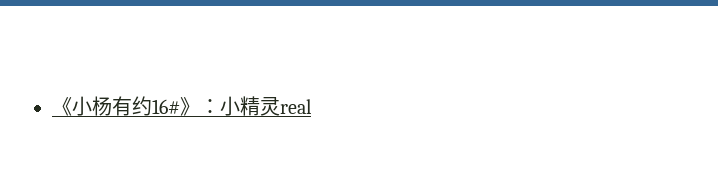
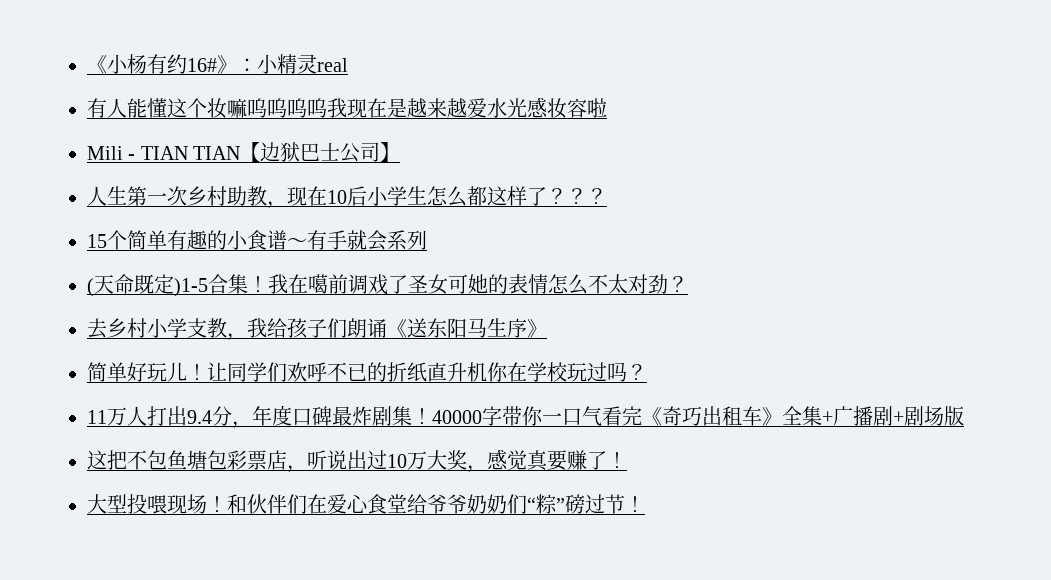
+ 有人能懂这个妆嘛呜呜呜呜我现在是越来越爱水光感妆容啦
+ Mili - TIAN TIAN【边狱巴士公司】
+ 人生第一次乡村助教，现在10后小学生怎么都这样了？？？
+ 15个简单有趣的小食谱～有手就会系列
+ (天命既定)1-5合集！我在噶前调戏了圣女可她的表情怎么不太对劲？
+ 去乡村小学支教，我给孩子们朗诵《送东阳马生序》
+ 简单好玩儿！让同学们欢呼不已的折纸直升机你在学校玩过吗？
+ 11万人打出9.4分，年度口碑最炸剧集！40000字带你一口气看完《奇巧出租车》全集+广播剧+剧场版
+ 这把不包鱼塘包彩票店，听说出过10万大奖，感觉真要赚了！
+ 大型投喂现场！和伙伴们在爱心食堂给爷爷奶奶们“粽”磅过节！

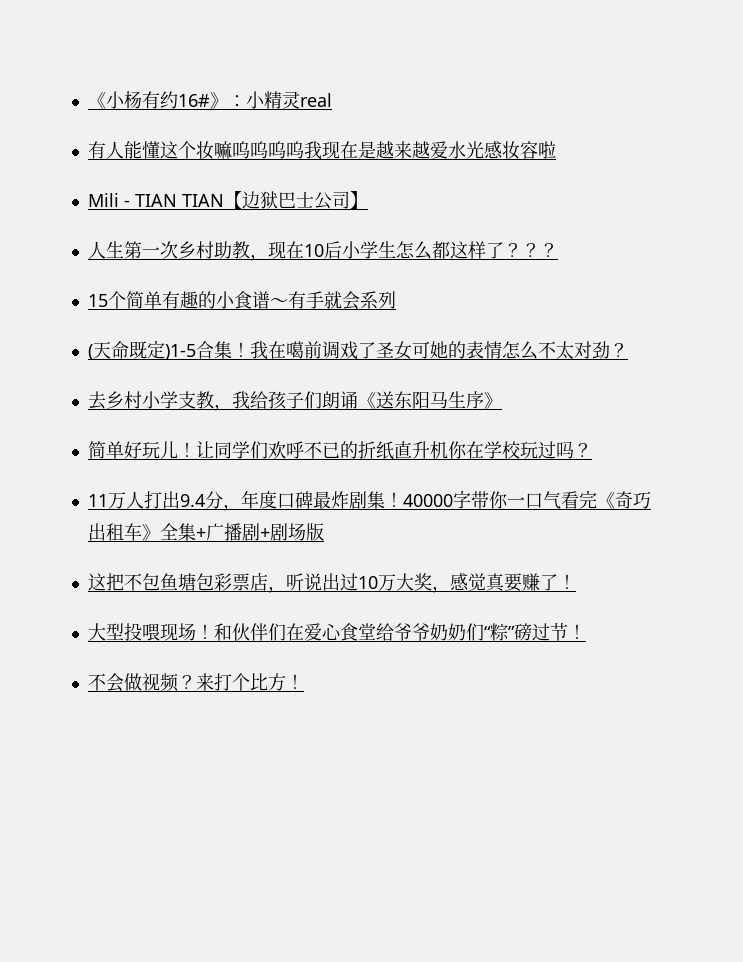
+ 不会做视频？来打个比方！

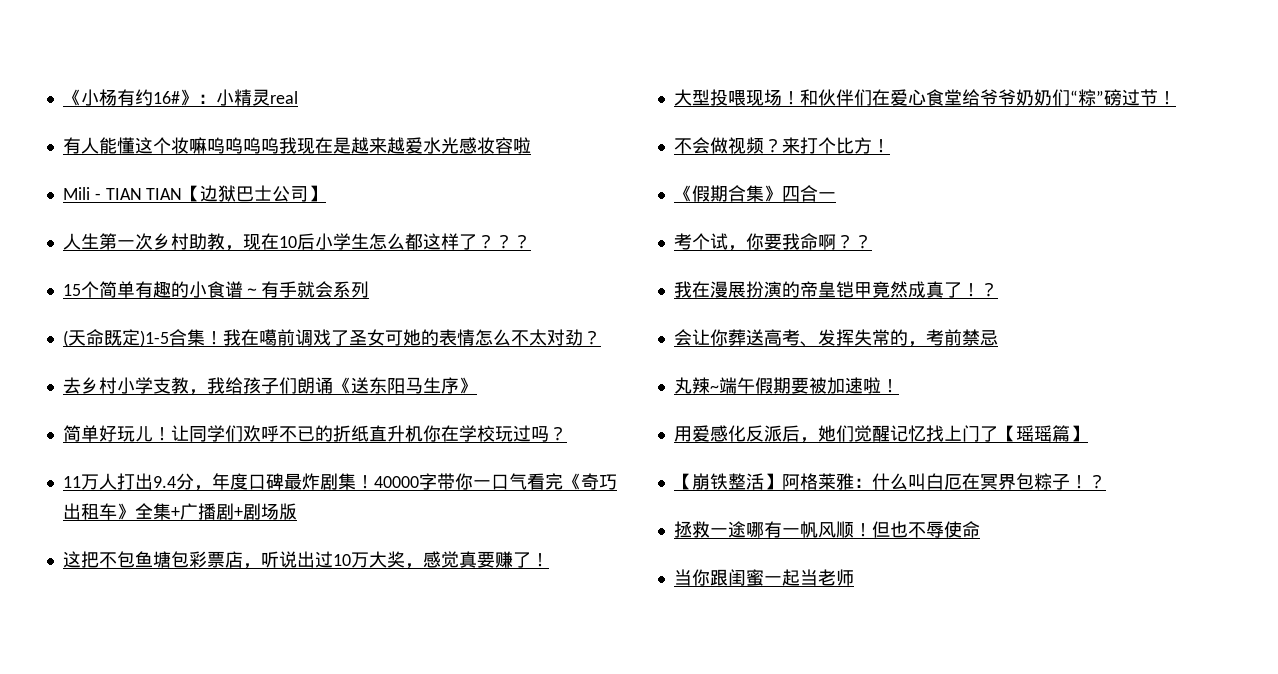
+ 《假期合集》四合一
+ 考个试，你要我命啊？？
+ 我在漫展扮演的帝皇铠甲竟然成真了！？
+ 会让你葬送高考、发挥失常的，考前禁忌
+ 丸辣~端午假期要被加速啦！
+ 用爱感化反派后，她们觉醒记忆找上门了【瑶瑶篇】
+ 【崩铁整活】阿格莱雅：什么叫白厄在冥界包粽子！？
+ 拯救一途哪有一帆风顺！但也不辱使命
+ 当你跟闺蜜一起当老师

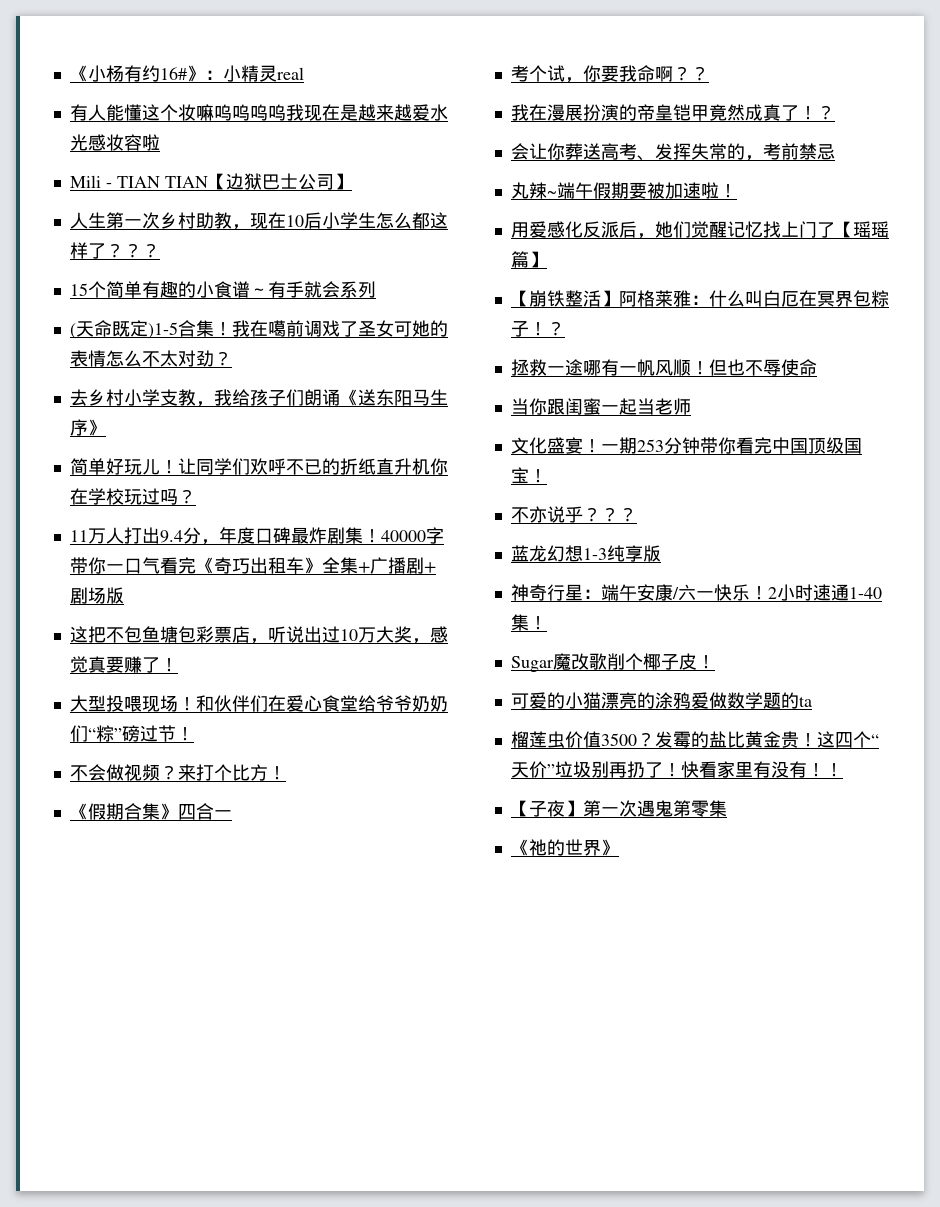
+ 文化盛宴！一期253分钟带你看完中国顶级国宝！
+ 不亦说乎？？？
+ 蓝龙幻想1-3纯享版
+ 神奇行星：端午安康/六一快乐！2小时速通1-40集！
+ Sugar魔改歌削个椰子皮！
+ 可爱的小猫漂亮的涂鸦爱做数学题的ta
+ 榴莲虫价值3500？发霉的盐比黄金贵！这四个“天价”垃圾别再扔了！快看家里有没有！！
+ 【子夜】第一次遇鬼第零集
+ 《祂的世界》

